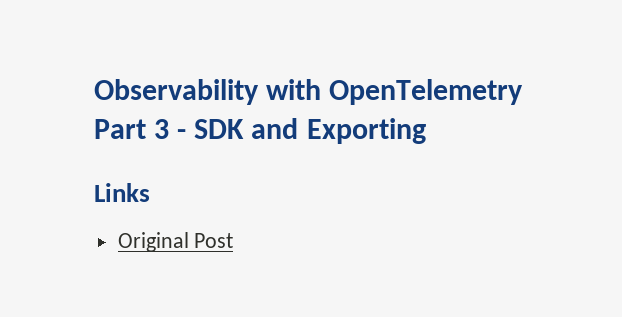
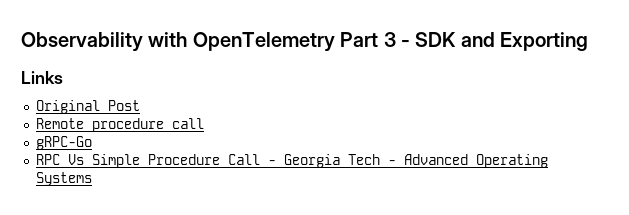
+ Remote procedure call
+ gRPC-Go
+ RPC Vs Simple Procedure Call - Georgia Tech - Advanced Operating Systems

